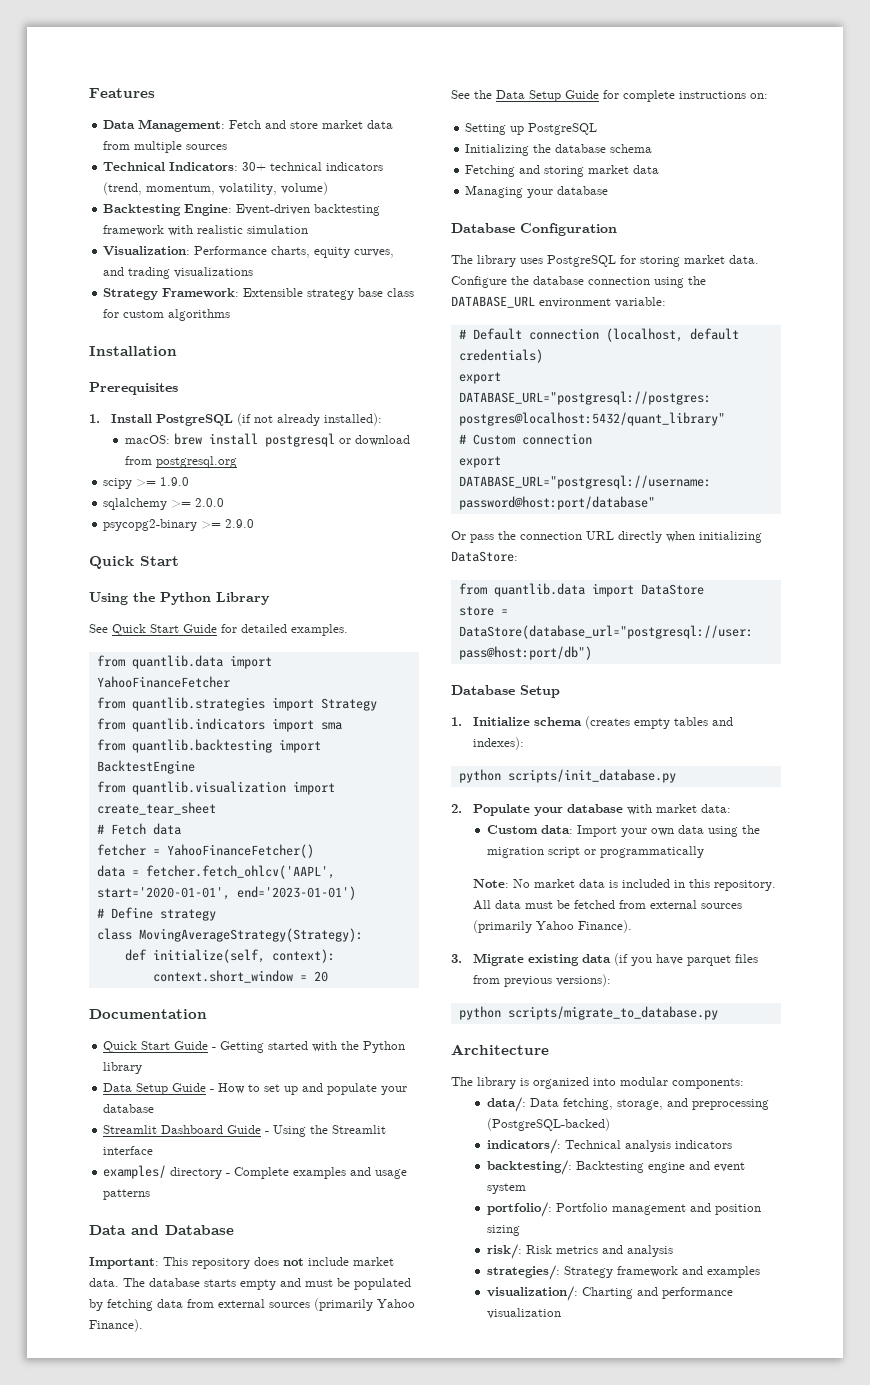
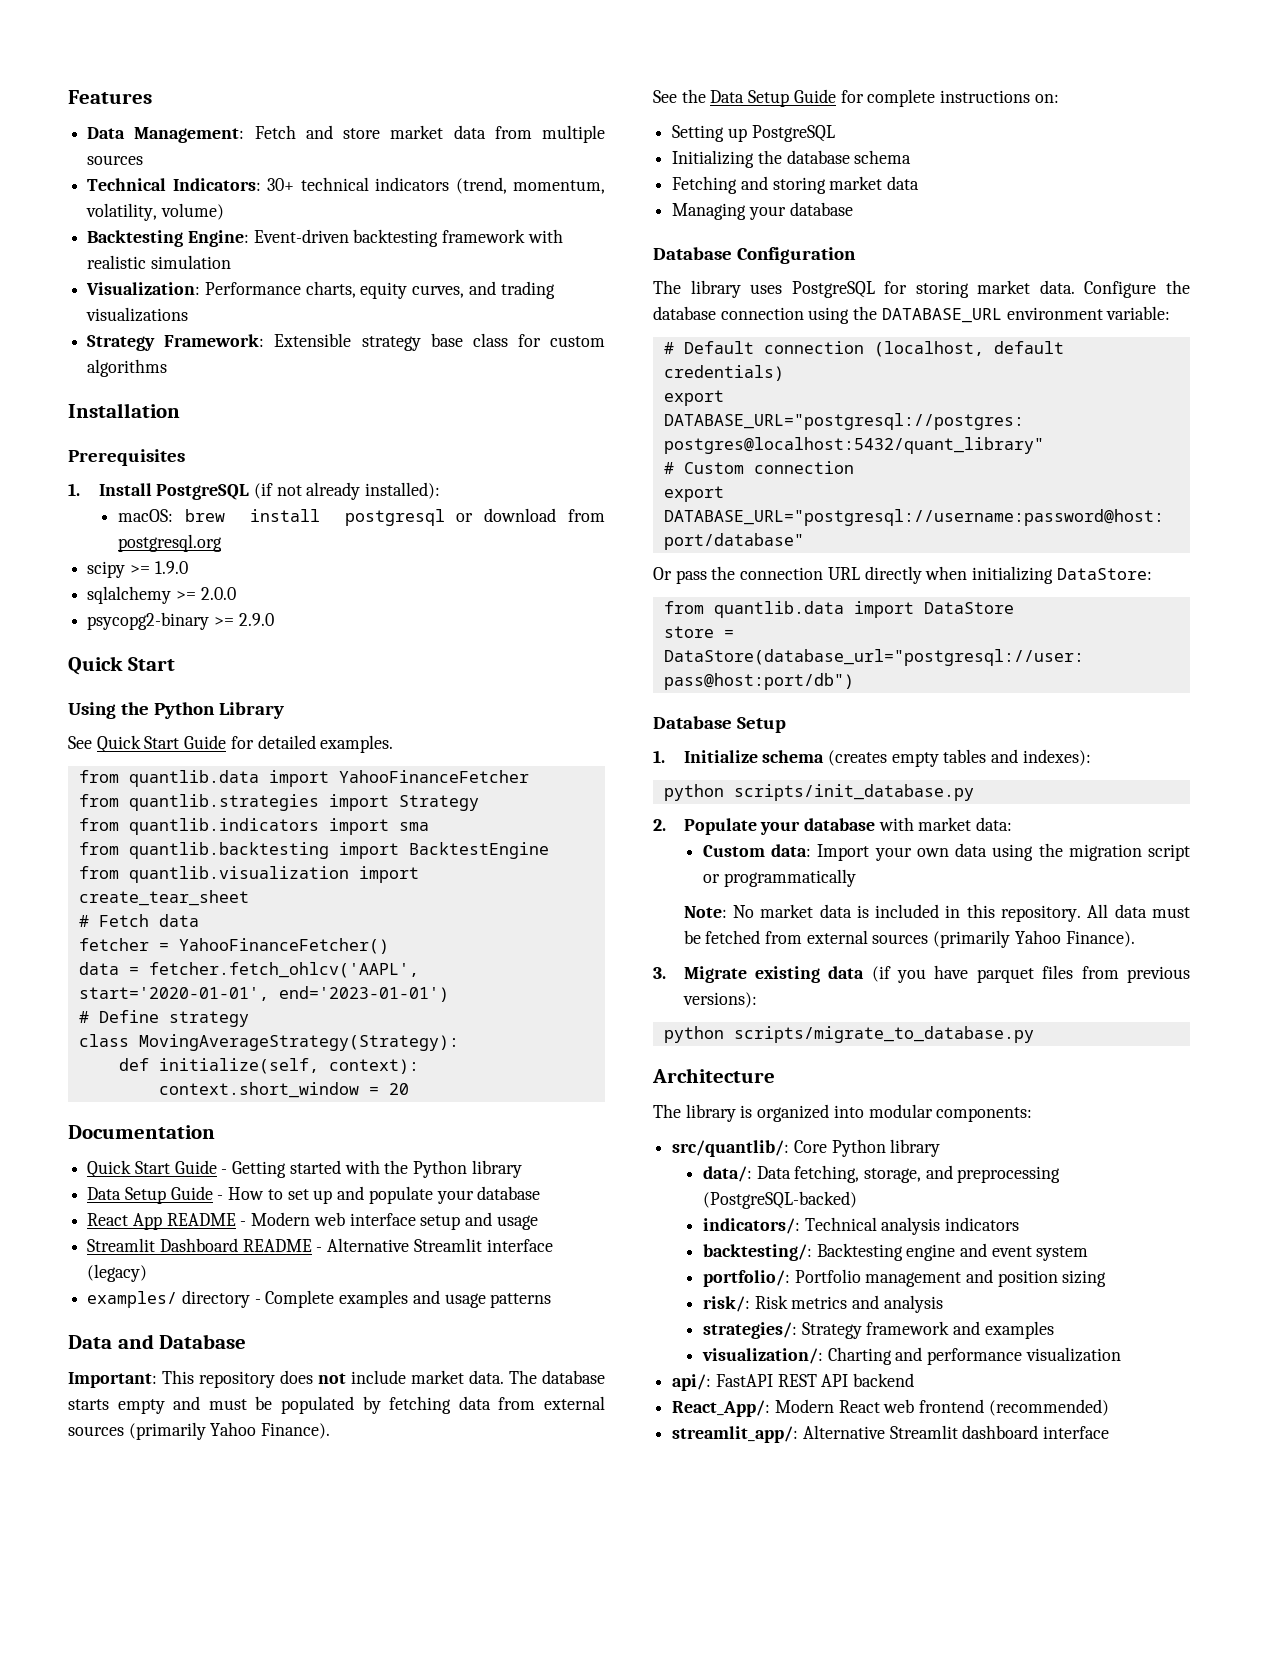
- Streamlit Dashboard Guide - Using the Streamlit interface
+ React App README - Modern web interface setup and usage
+ Streamlit Dashboard README - Alternative Streamlit interface (legacy)
+ src/quantlib/: Core Python library
+ api/: FastAPI REST API backend
+ React_App/: Modern React web frontend (recommended)
+ streamlit_app/: Alternative Streamlit dashboard interface

